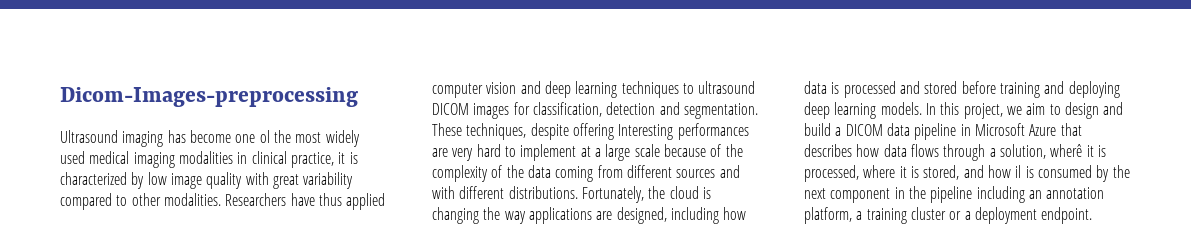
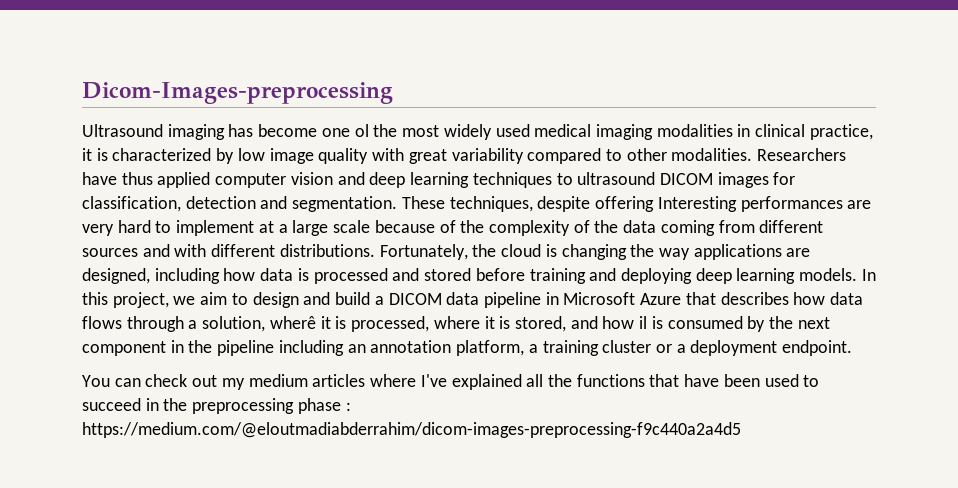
+ You can check out my medium articles where I've explained all the functions that have been used to succeed in the preprocessing phase : https://medium.com/@eloutmadiabderrahim/dicom-images-preprocessing-f9c440a2a4d5

